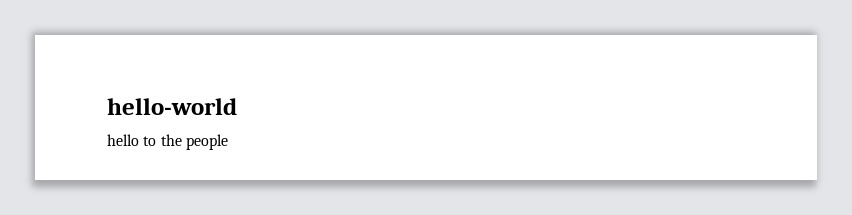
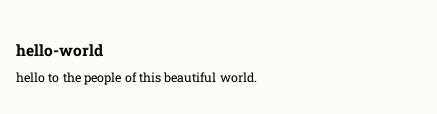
- hello to the people
+ hello to the people of this beautiful world.

